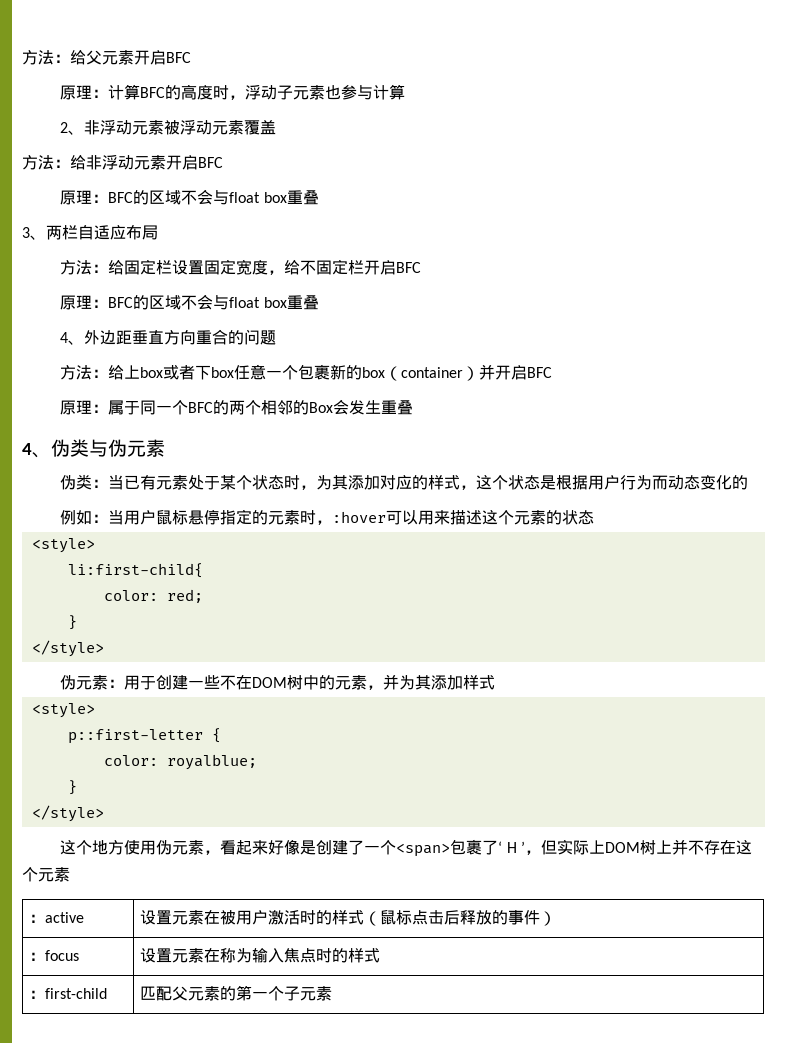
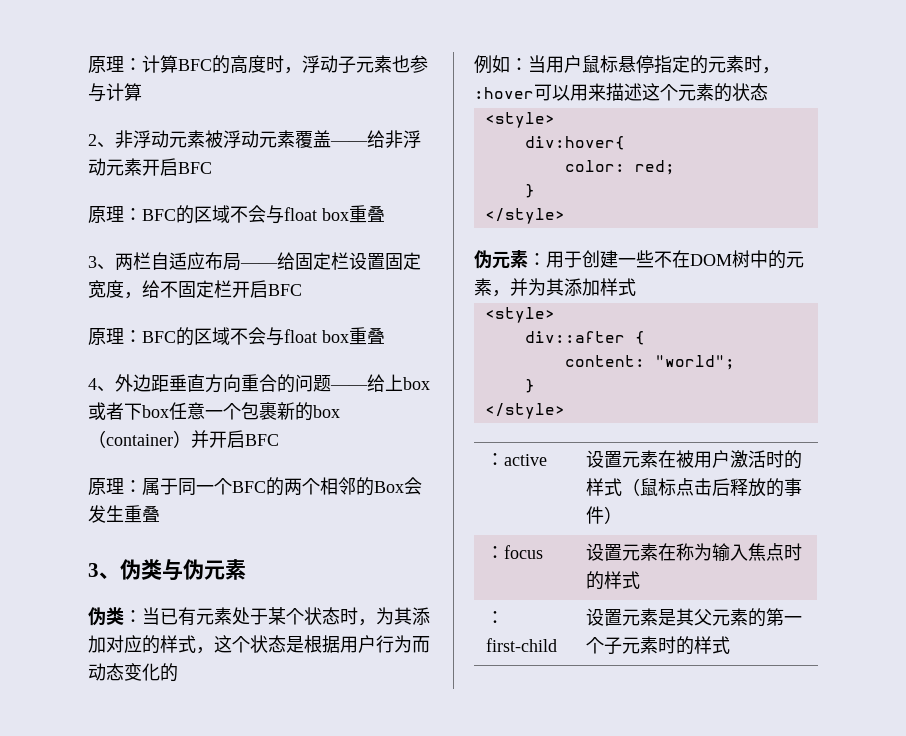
- 方法：给父元素开启BFC
- 2、非浮动元素被浮动元素覆盖
- 方法：给非浮动元素开启BFC
+ 2、非浮动元素被浮动元素覆盖——给非浮动元素开启BFC
- 3、两栏自适应布局
- 方法：给固定栏设置固定宽度，给不固定栏开启BFC
+ 3、两栏自适应布局——给固定栏设置固定宽度，给不固定栏开启BFC
- 4、外边距垂直方向重合的问题
- 方法：给上box或者下box任意一个包裹新的box（container）并开启BFC
+ 4、外边距垂直方向重合的问题——给上box或者下box任意一个包裹新的box（container）并开启BFC
- 4、伪类与伪元素
+ 3、伪类与伪元素
- li:first-child{
+ div:hover{
- p::first-letter {
+ div::after {
- color: royalblue;
+ content: "world";
  }
  </style>
- 这个地方使用伪元素，看起来好像是创建了一个<span>包裹了‘ H ’，但实际上DOM树上并不存在这个元素
- ：first-child | 匹配父元素的第一个子元素
+ ：first-child | 设置元素是其父元素的第一个子元素时的样式

